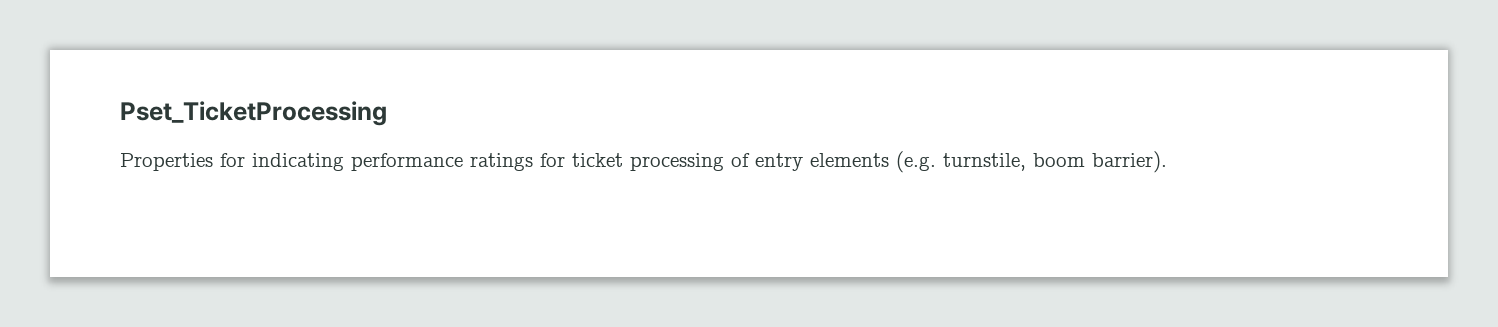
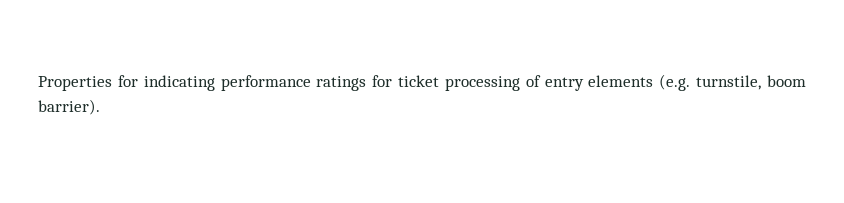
- Pset_TicketProcessing

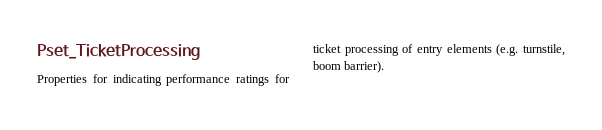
+ Pset_TicketProcessing

